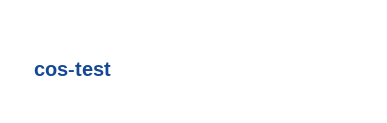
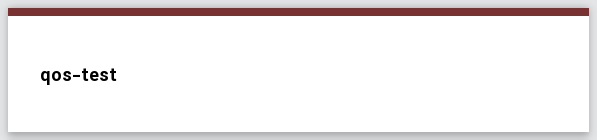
- cos-test
+ qos-test

